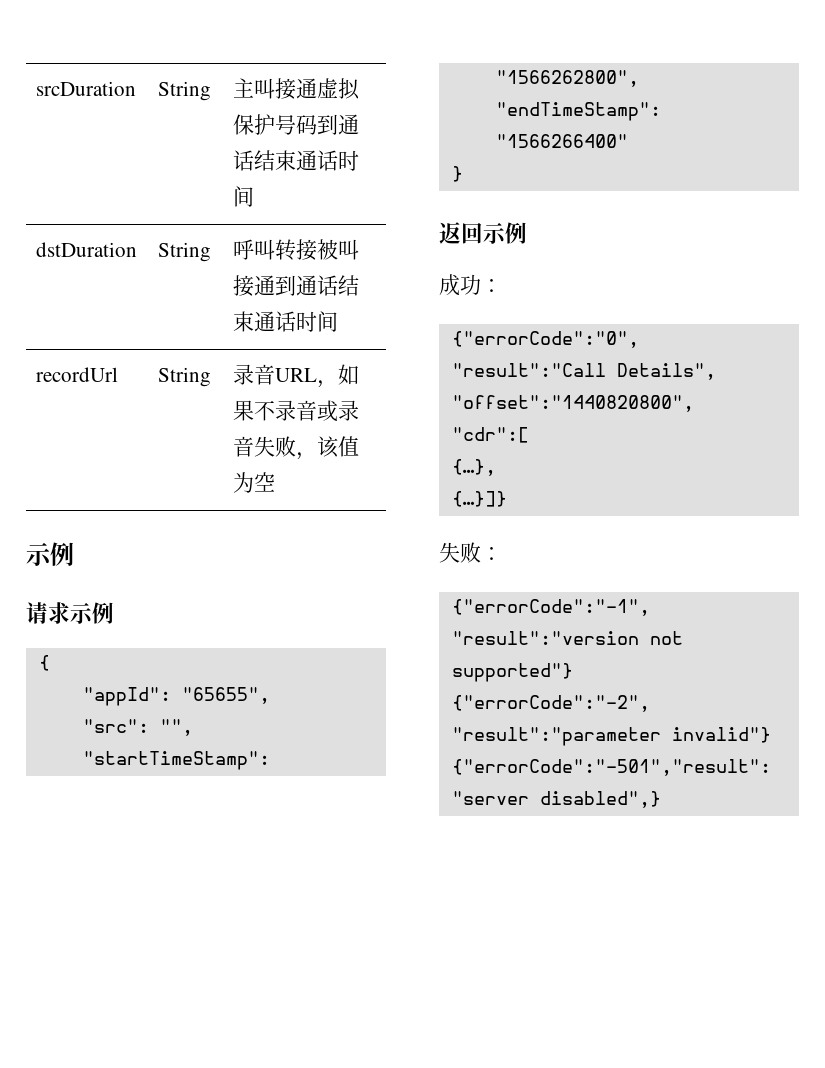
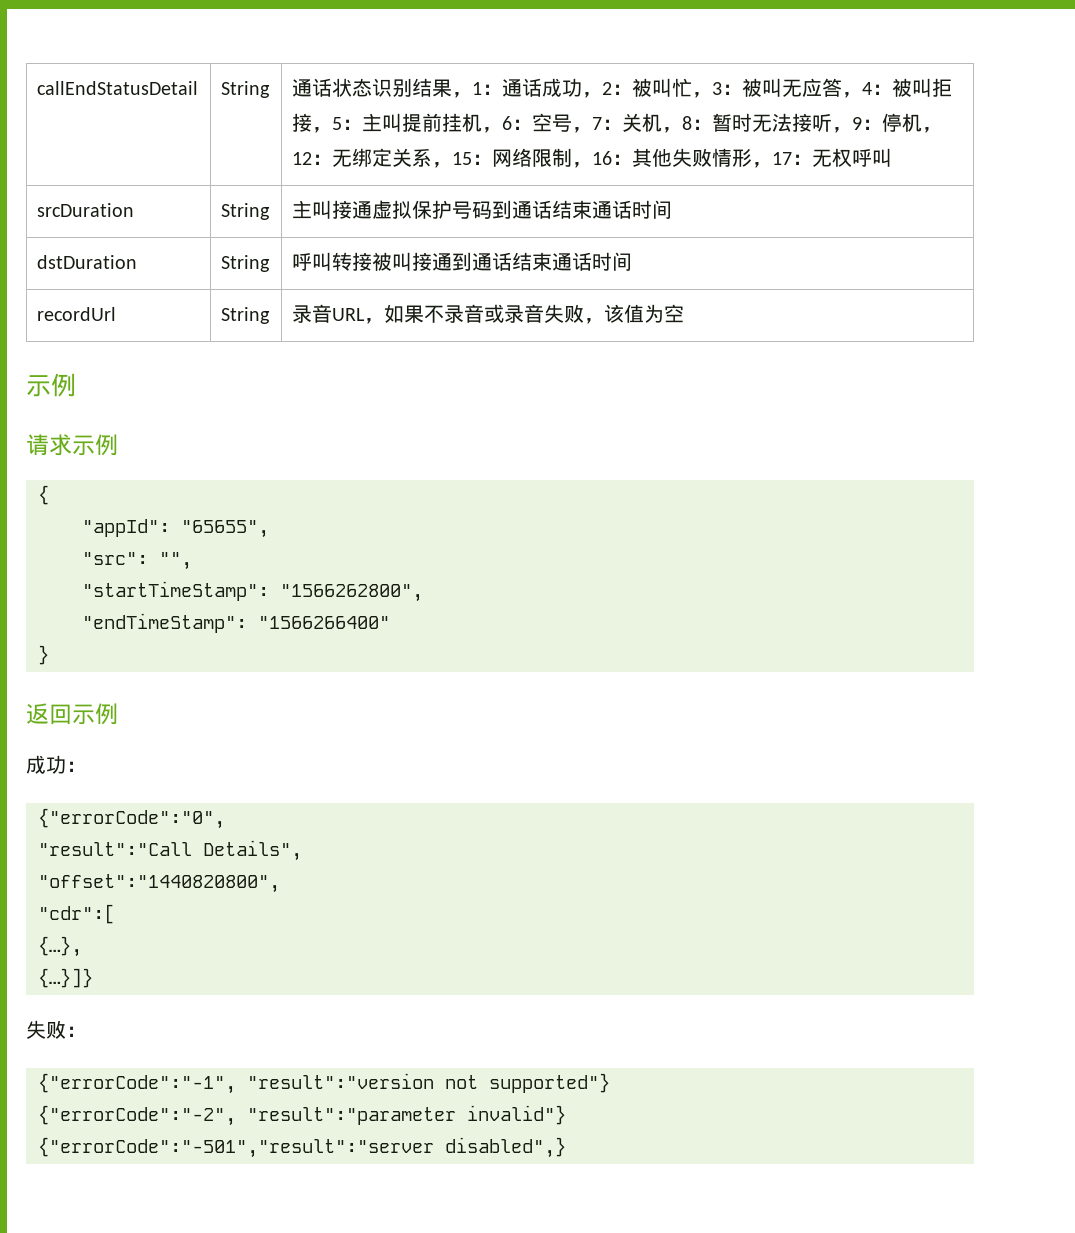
+ callEndStatusDetail | String | 通话状态识别结果，1：通话成功，2：被叫忙，3：被叫无应答，4：被叫拒接，5：主叫提前挂机，6：空号，7：关机，8：暂时无法接听，9：停机，12：无绑定关系，15：网络限制，16：其他失败情形，17：无权呼叫

